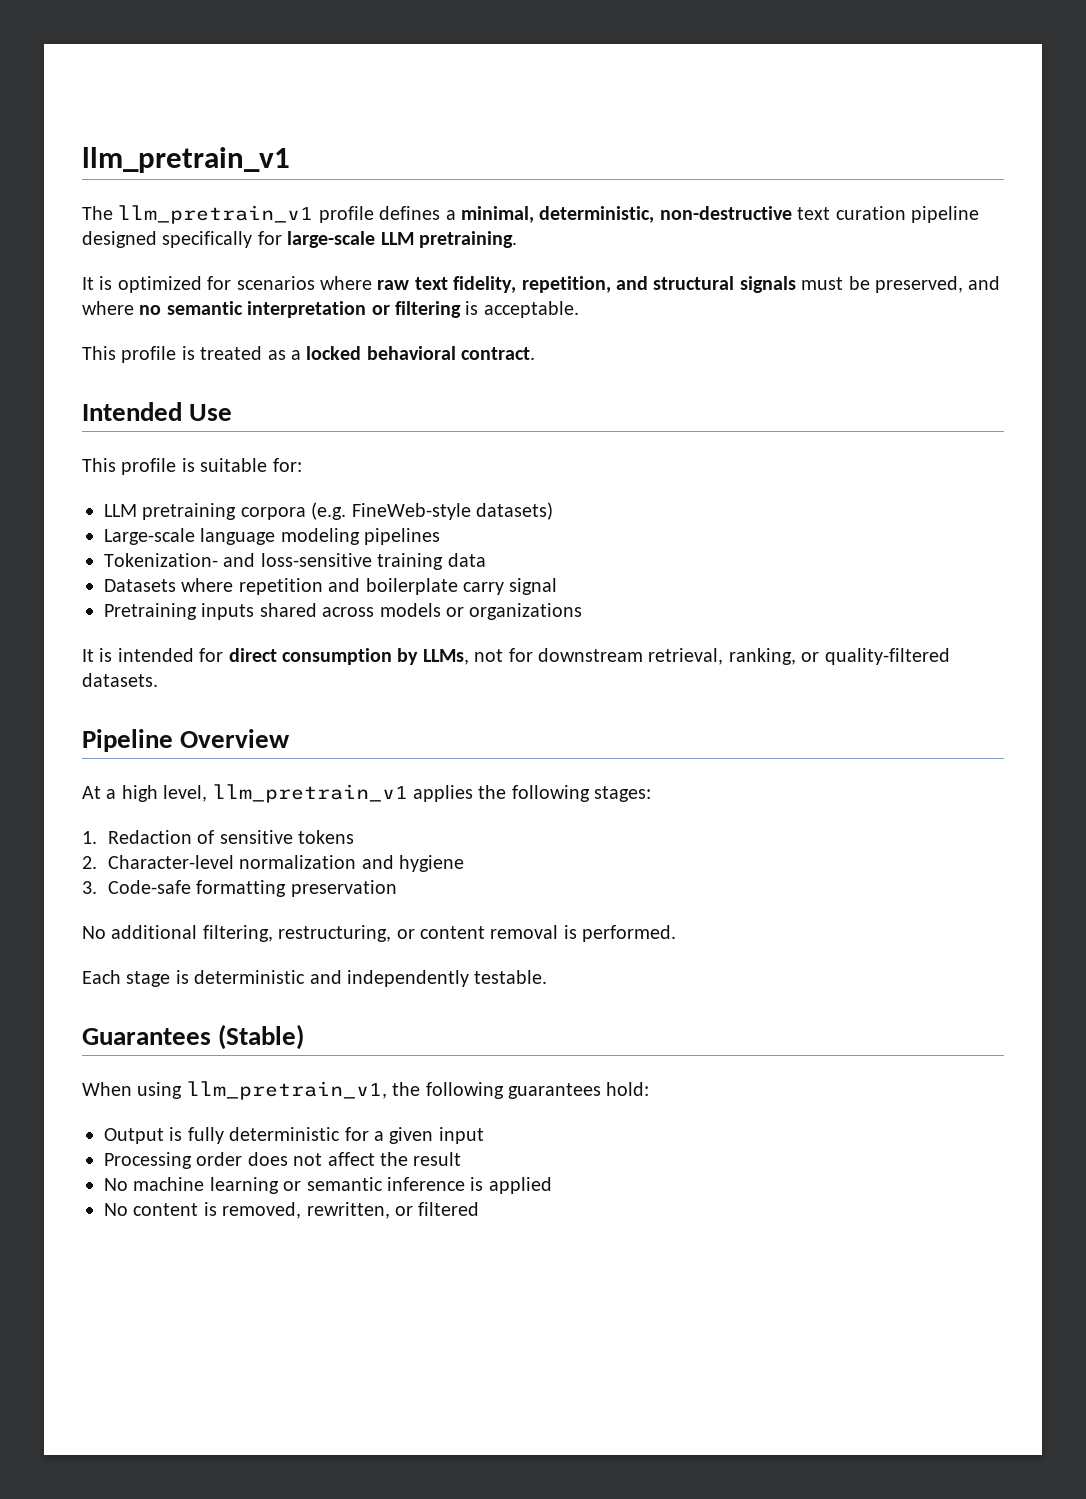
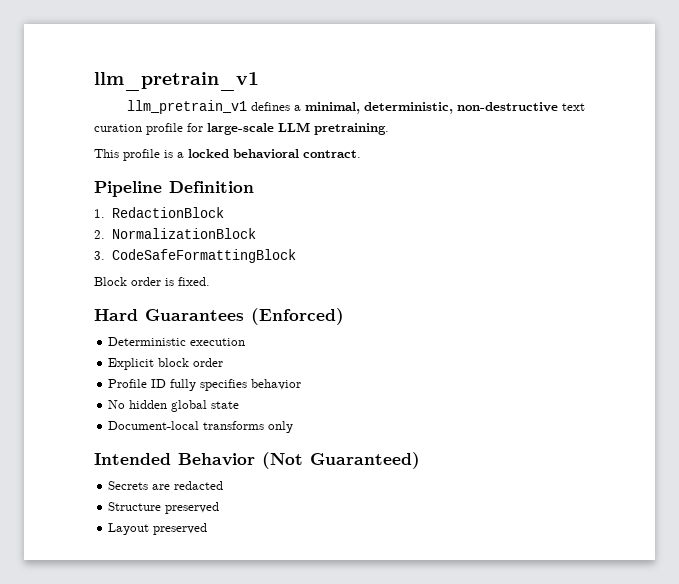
- The llm_pretrain_v1 profile defines a minimal, deterministic, non-destructive text curation pipeline designed specifically for large-scale LLM pretraining.
+ llm_pretrain_v1 defines a minimal, deterministic, non-destructive text curation profile for large-scale LLM pretraining.
- It is optimized for scenarios where raw text fidelity, repetition, and structural signals must be preserved, and where no semantic interpretation or filtering is acceptable.
- This profile is treated as a locked behavioral contract.
+ This profile is a locked behavioral contract.
- Intended Use
- This profile is suitable for:
- LLM pretraining corpora (e.g. FineWeb-style datasets)
- Large-scale language modeling pipelines
- Tokenization- and loss-sensitive training data
- Datasets where repetition and boilerplate carry signal
- Pretraining inputs shared across models or organizations
- It is intended for direct consumption by LLMs, not for downstream retrieval, ranking, or quality-filtered datasets.
- Pipeline Overview
- At a high level, llm_pretrain_v1 applies the following stages:
- 1. Redaction of sensitive tokens
- 2. Character-level normalization and hygiene
- 3. Code-safe formatting preservation
- No additional filtering, restructuring, or content removal is performed.
- Each stage is deterministic and independently testable.
- Guarantees (Stable)
- When using llm_pretrain_v1, the following guarantees hold:
- Output is fully deterministic for a given input
- Processing order does not affect the result
- No machine learning or semantic inference is applied
- No content is removed, rewritten, or filtered
+ Pipeline Definition
+ 1. RedactionBlock
+ 2. NormalizationBlock
+ 3. CodeSafeFormattingBlock
+ Block order is fixed.
+ Hard Guarantees (Enforced)
+ Deterministic execution
+ Explicit block order
+ Profile ID fully specifies behavior
+ No hidden global state
+ Document-local transforms only
+ Intended Behavior (Not Guaranteed)
+ Secrets are redacted
+ Structure preserved
+ Layout preserved

